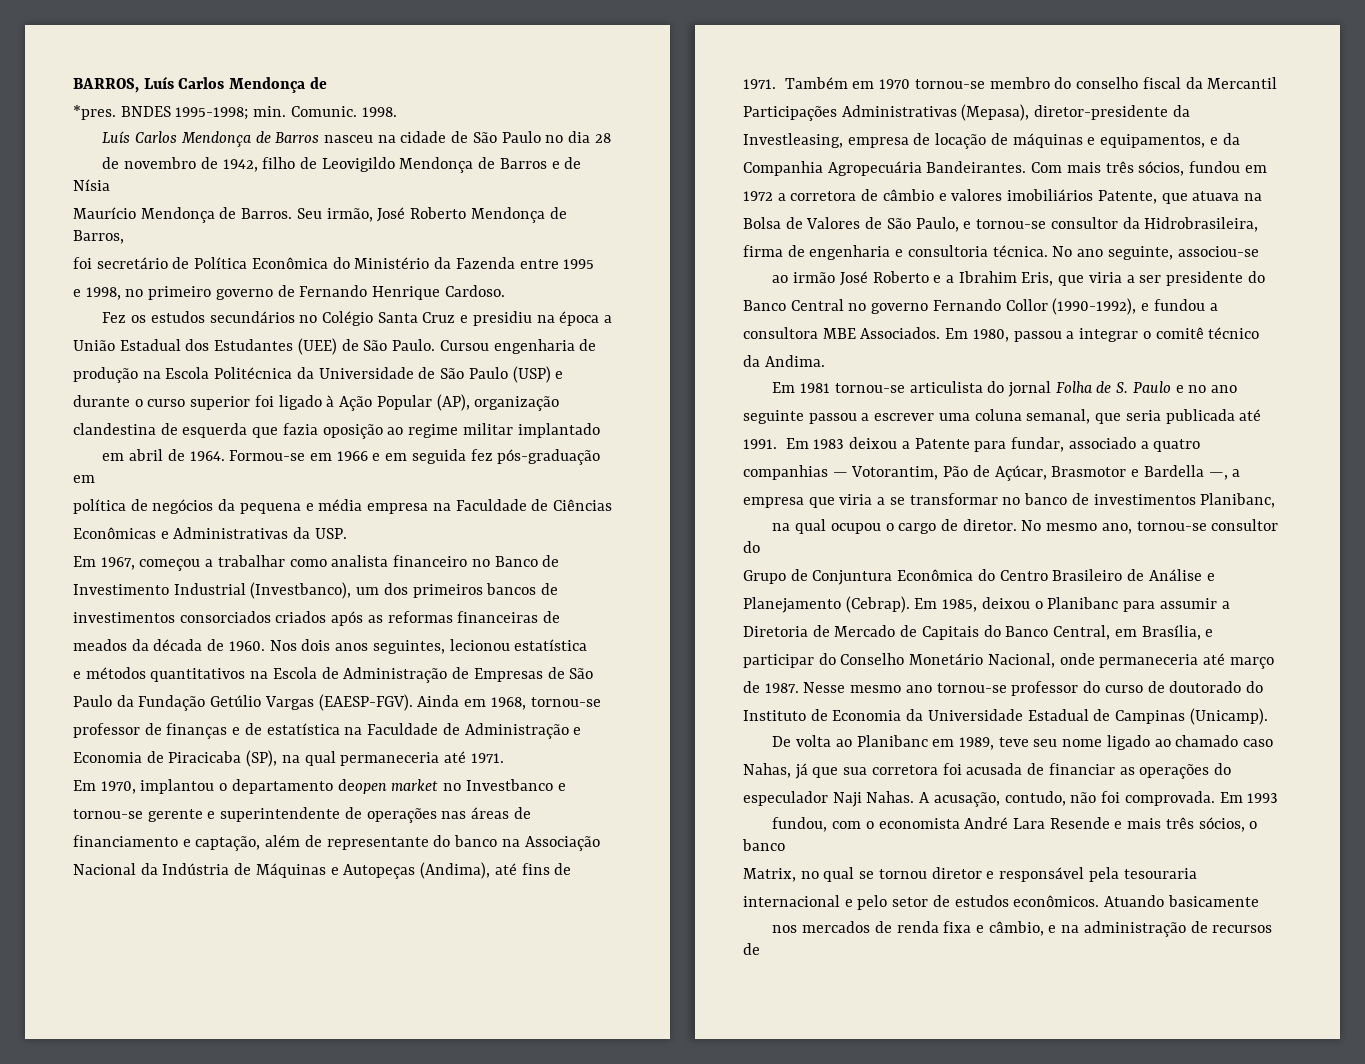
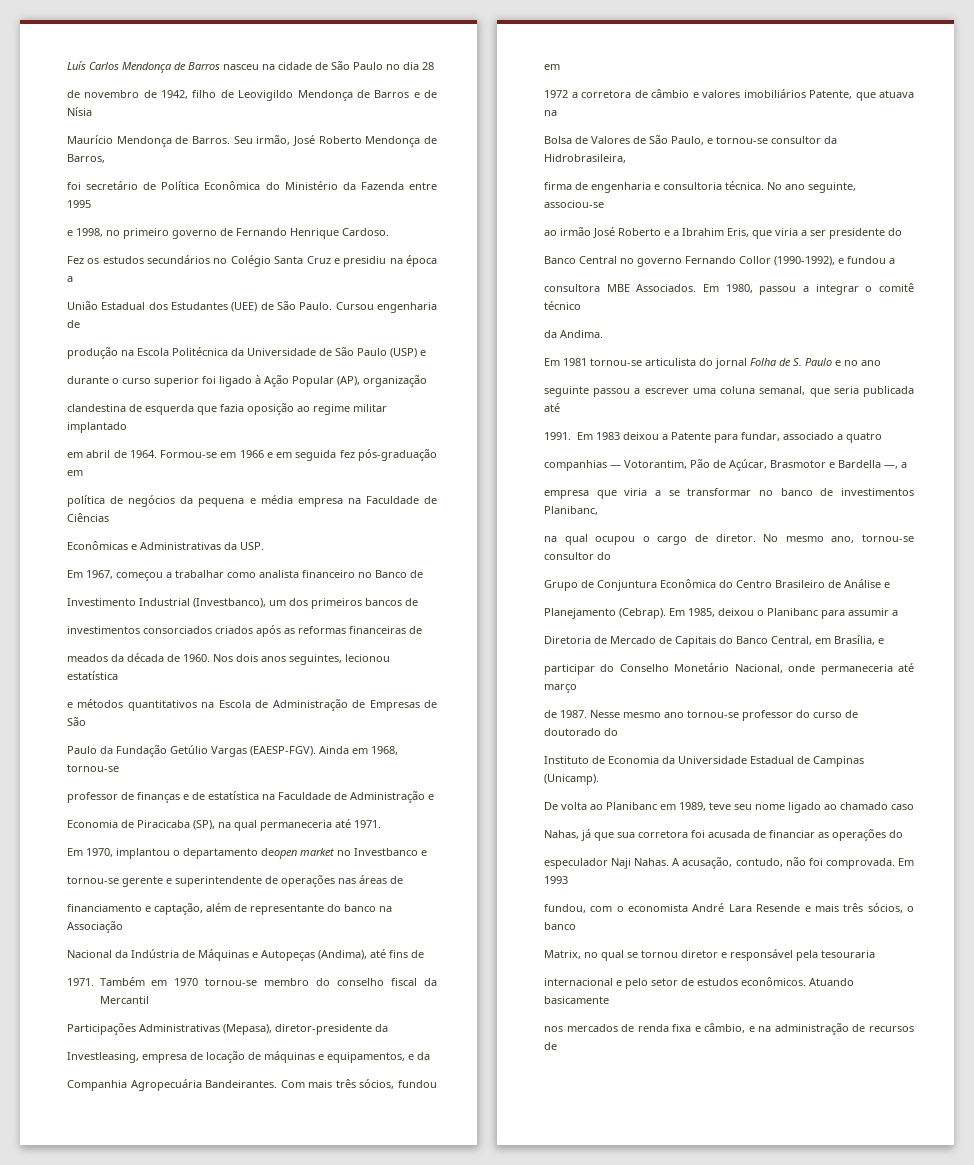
- BARROS, Luís Carlos Mendonça de
- *pres. BNDES 1995-1998; min. Comunic. 1998.

